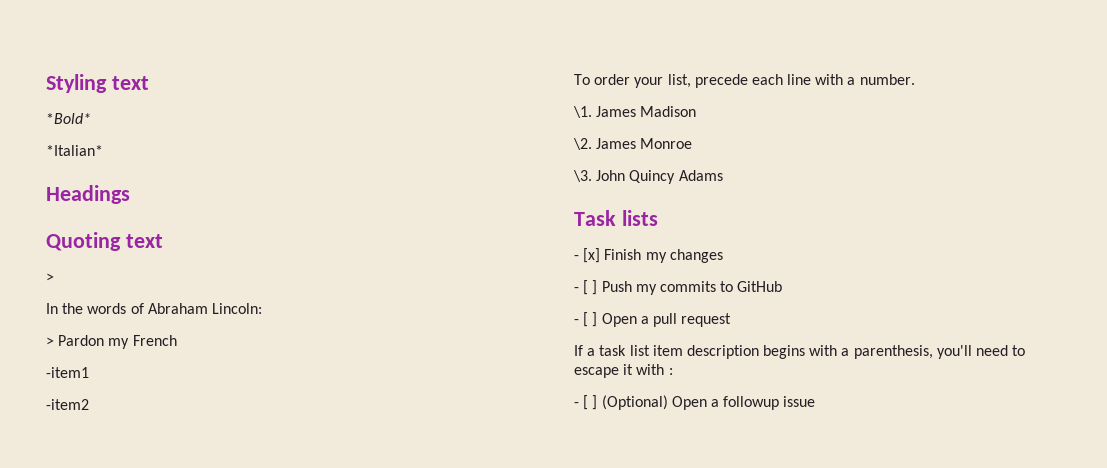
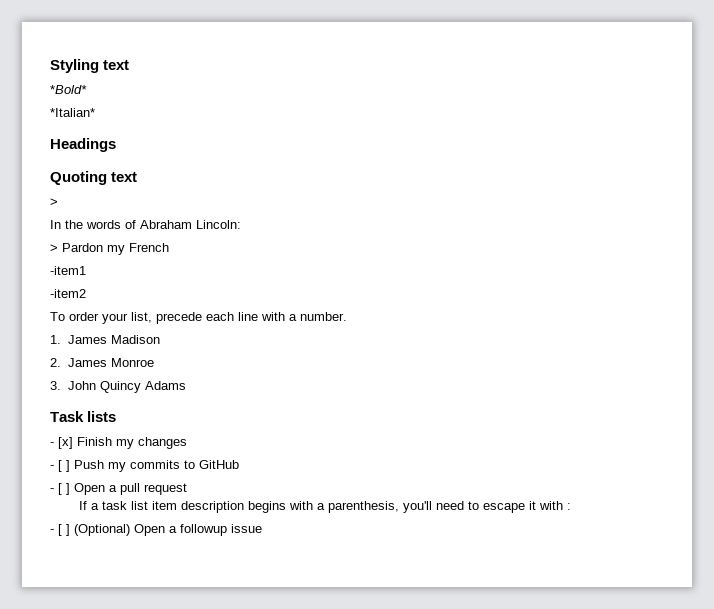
- \1. James Madison
+ 1. James Madison
- \2. James Monroe
+ 2. James Monroe
- \3. John Quincy Adams
+ 3. John Quincy Adams

